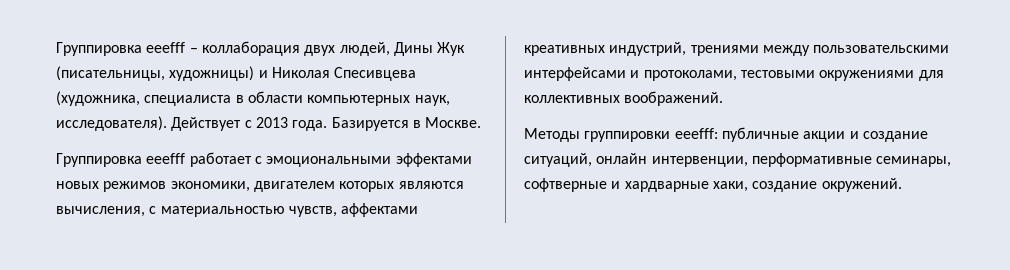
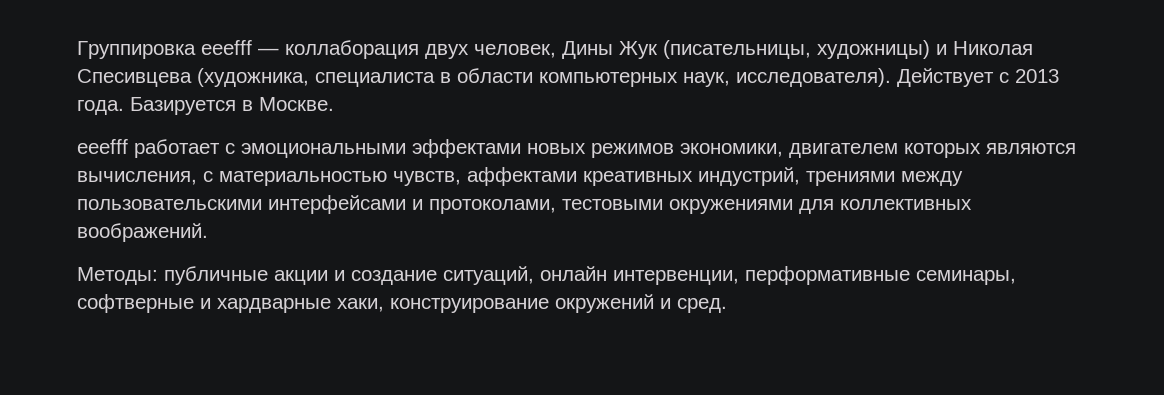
- Группировка eeefff – коллаборация двух людей, Дины Жук (писательницы, художницы) и Николая Спесивцева (художника, специалиста в области компьютерных наук, исследователя).
+ Группировка eeefff — коллаборация двух человек, Дины Жук (писательницы, художницы) и Николая Спесивцева (художника, специалиста в области компьютерных наук, исследователя).
- Группировка eeefff работает с эмоциональными эффектами новых режимов экономики, двигателем которых являются вычисления, с материальностью чувств, аффектами креативных индустрий, трениями между пользовательскими интерфейсами и протоколами, тестовыми окружениями для коллективных воображений.
+ eeefff работает с эмоциональными эффектами новых режимов экономики, двигателем которых являются вычисления, с материальностью чувств, аффектами креативных индустрий, трениями между пользовательскими интерфейсами и протоколами, тестовыми окружениями для коллективных воображений.
- Методы группировки eeefff: публичные акции и создание ситуаций, онлайн интервенции, перформативные семинары, софтверные и хардварные хаки, создание окружений.
+ Методы: публичные акции и создание ситуаций, онлайн интервенции, перформативные семинары, софтверные и хардварные хаки, конструирование окружений и сред.

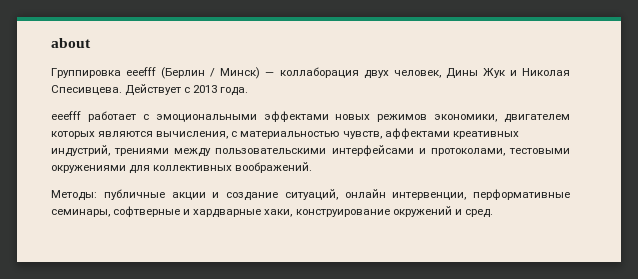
+ about
- Группировка eeefff — коллаборация двух человек, Дины Жук (писательницы, художницы) и Николая Спесивцева (художника, специалиста в области компьютерных наук, исследователя).
+ Группировка eeefff (Берлин / Минск) — коллаборация двух человек, Дины Жук и Николая Спесивцева.
- Базируется в Москве.

